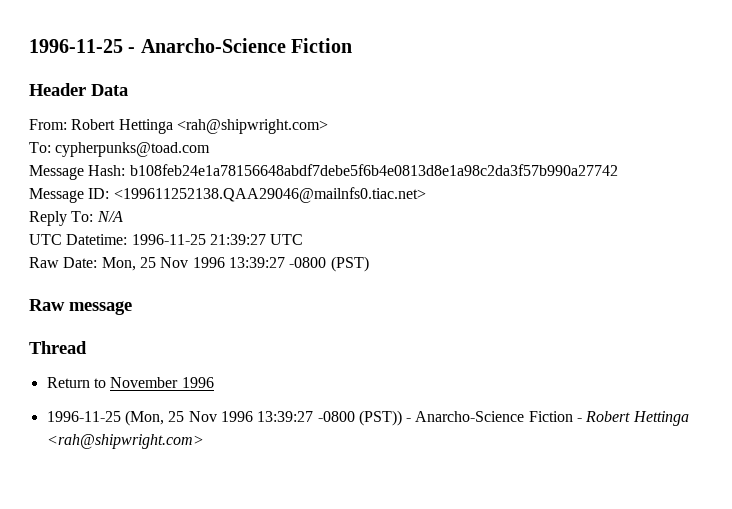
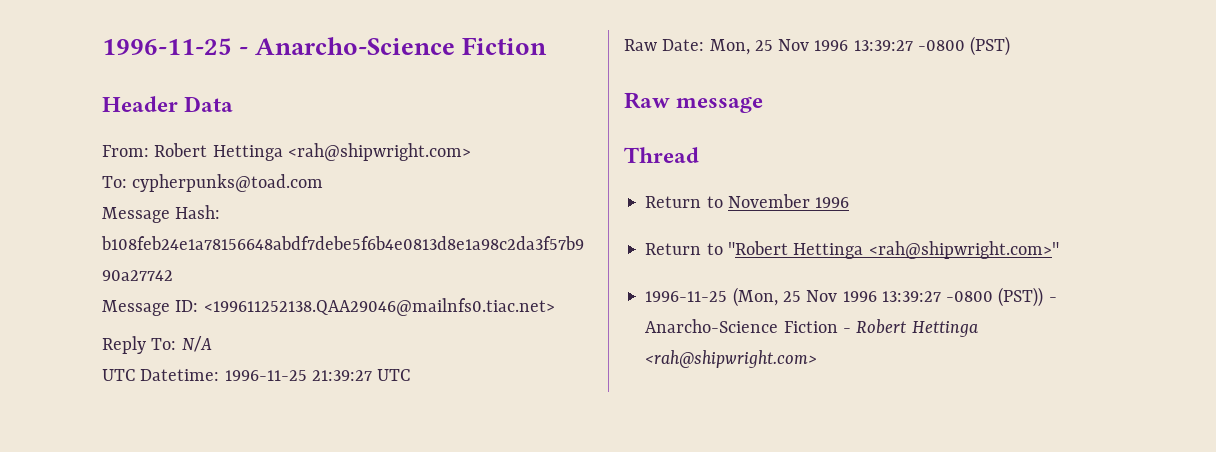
+ Return to "Robert Hettinga <rah@shipwright.com>"

